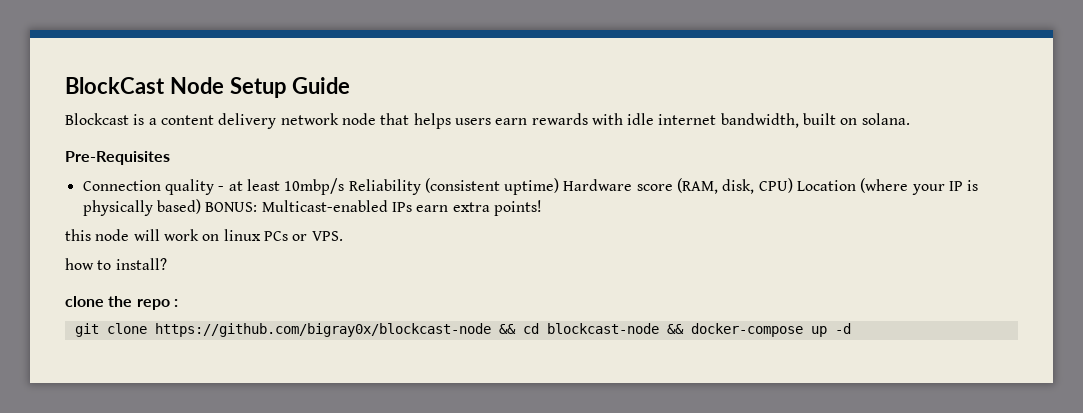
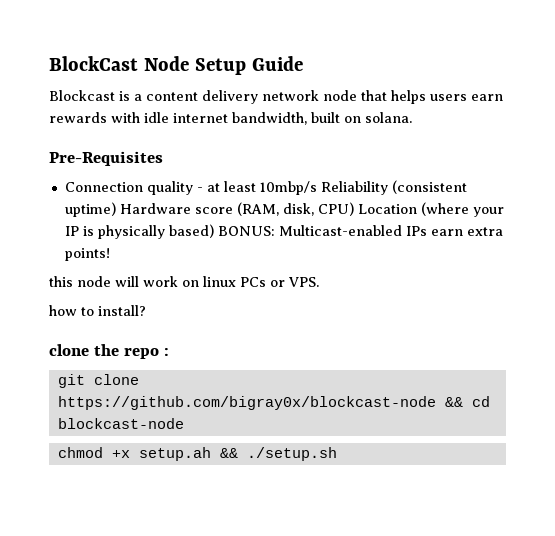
- git clone https://github.com/bigray0x/blockcast-node && cd blockcast-node && docker-compose up -d
+ git clone https://github.com/bigray0x/blockcast-node && cd blockcast-node
+ chmod +x setup.ah && ./setup.sh

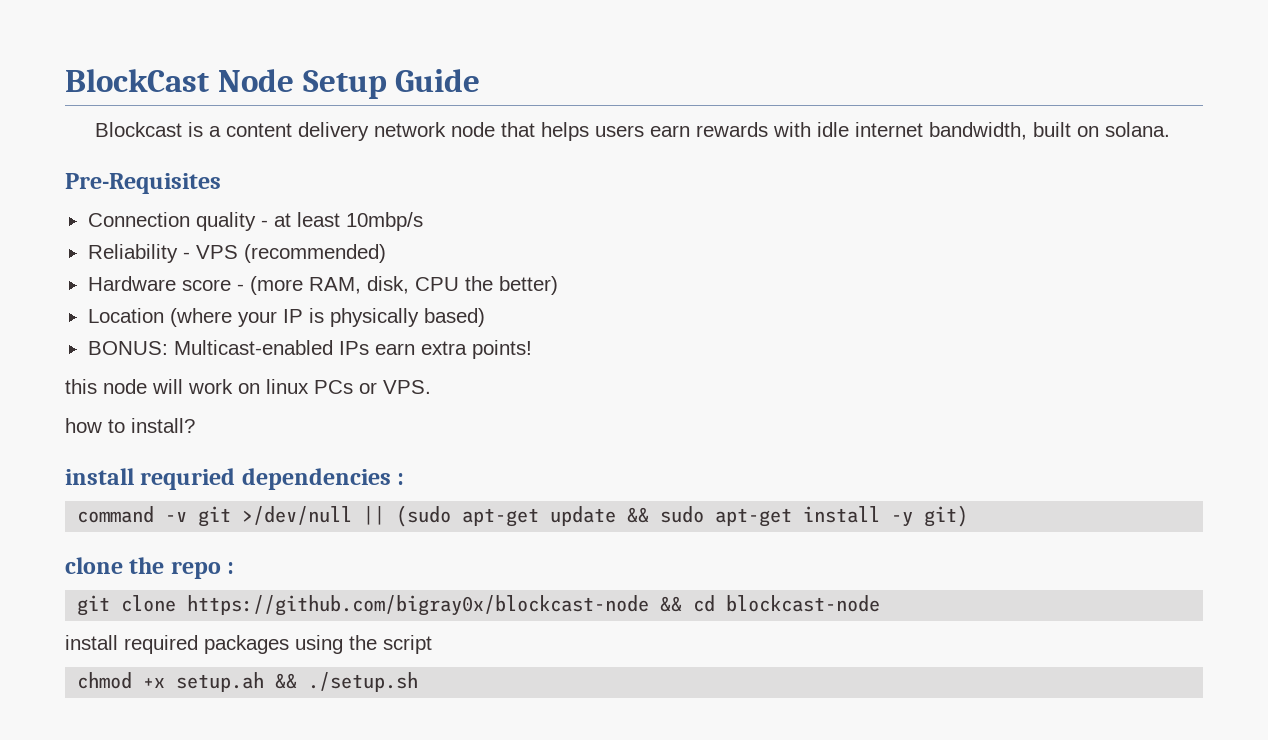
- Connection quality - at least 10mbp/s Reliability (consistent uptime) Hardware score (RAM, disk, CPU) Location (where your IP is physically based) BONUS: Multicast-enabled IPs earn extra points!
+ Connection quality - at least 10mbp/s
+ Reliability - VPS (recommended)
+ Hardware score - (more RAM, disk, CPU the better)
+ Location (where your IP is physically based)
+ BONUS: Multicast-enabled IPs earn extra points!
+ install requried dependencies :
+ command -v git >/dev/null || (sudo apt-get update && sudo apt-get install -y git)
+ install required packages using the script

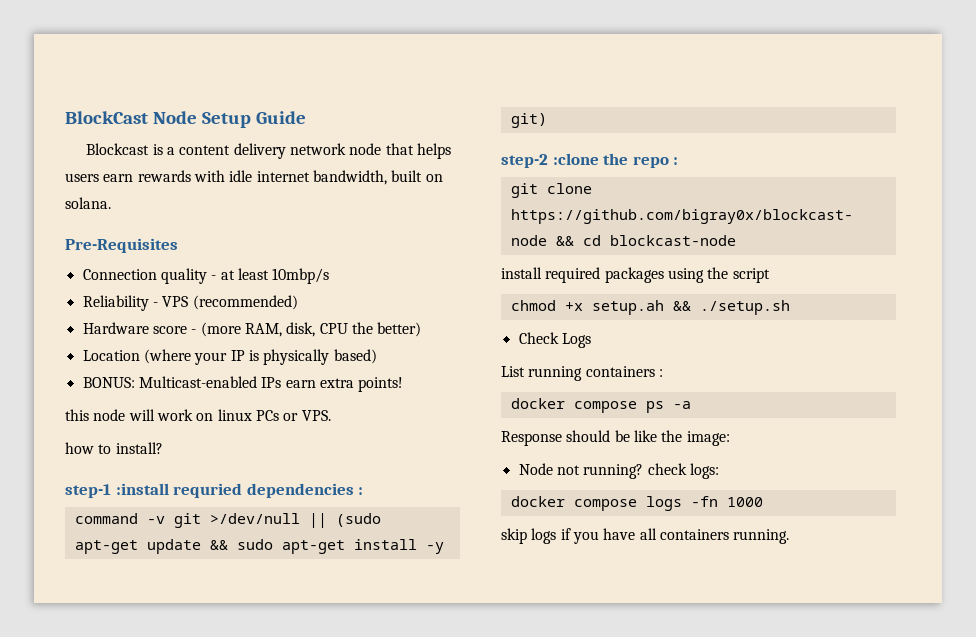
- install requried dependencies :
+ step-1 :install requried dependencies :
- clone the repo :
+ step-2 :clone the repo :
+ Check Logs
+ List running containers :
+ docker compose ps -a
+ Response should be like the image:
+ Node not running? check logs:
+ docker compose logs -fn 1000
+ skip logs if you have all containers running.

